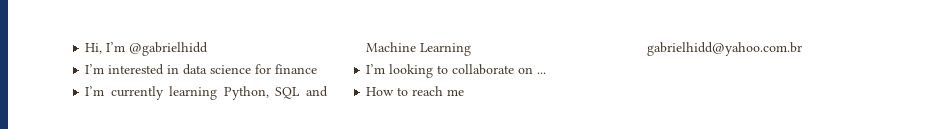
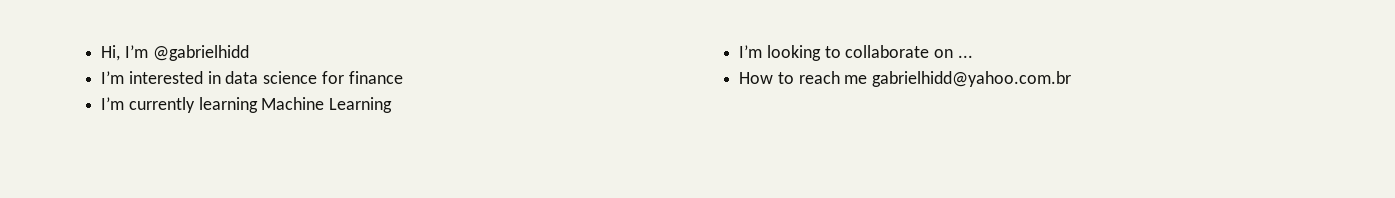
- I’m currently learning Python, SQL and Machine Learning
+ I’m currently learning Machine Learning

